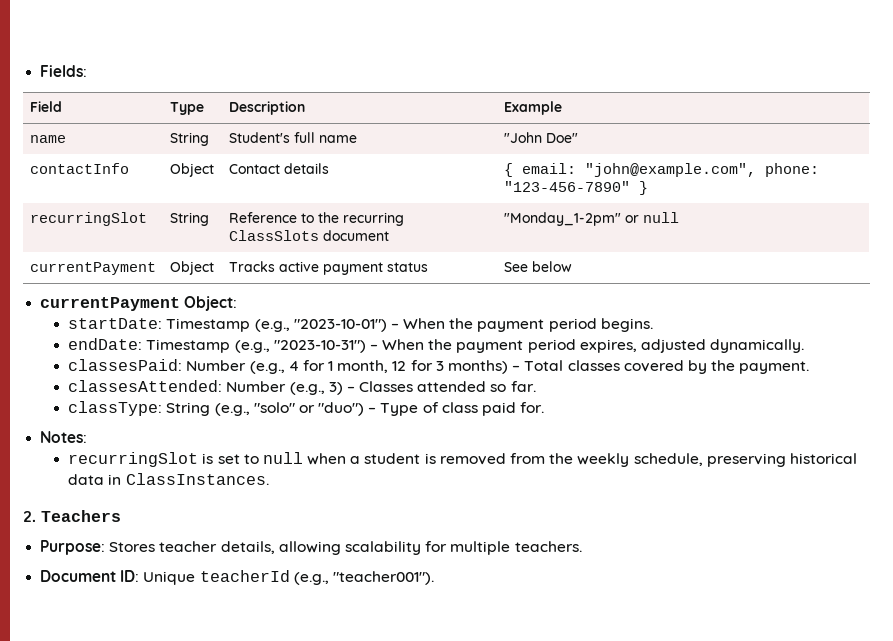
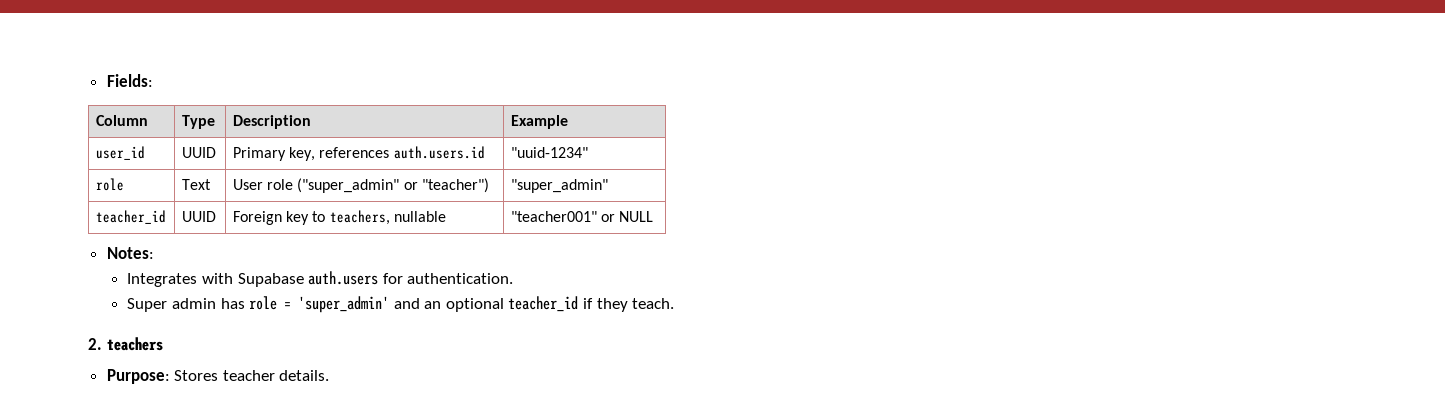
- Field | Type | Description | Example
+ Column | Type | Description | Example
- name | String | Student's full name | "John Doe"
- contactInfo | Object | Contact details | { email: "john@example.com", phone: "123-456-7890" }
- recurringSlot | String | Reference to the recurring ClassSlots document | "Monday_1-2pm" or null
- currentPayment | Object | Tracks active payment status | See below
- currentPayment Object:
- startDate: Timestamp (e.g., "2023-10-01") – When the payment period begins.
- endDate: Timestamp (e.g., "2023-10-31") – When the payment period expires, adjusted dynamically.
- classesPaid: Number (e.g., 4 for 1 month, 12 for 3 months) – Total classes covered by the payment.
- classesAttended: Number (e.g., 3) – Classes attended so far.
- classType: String (e.g., "solo" or "duo") – Type of class paid for.
+ user_id | UUID | Primary key, references auth.users.id | "uuid-1234"
+ role | Text | User role ("super_admin" or "teacher") | "super_admin"
+ teacher_id | UUID | Foreign key to teachers, nullable | "teacher001" or NULL
  Notes:
- recurringSlot is set to null when a student is removed from the weekly schedule, preserving historical data in ClassInstances.
+ Integrates with Supabase auth.users for authentication.
+ Super admin has role = 'super_admin' and an optional teacher_id if they teach.
- 2. Teachers
+ 2. teachers
- Purpose: Stores teacher details, allowing scalability for multiple teachers.
- Document ID: Unique teacherId (e.g., "teacher001").
+ Purpose: Stores teacher details.

